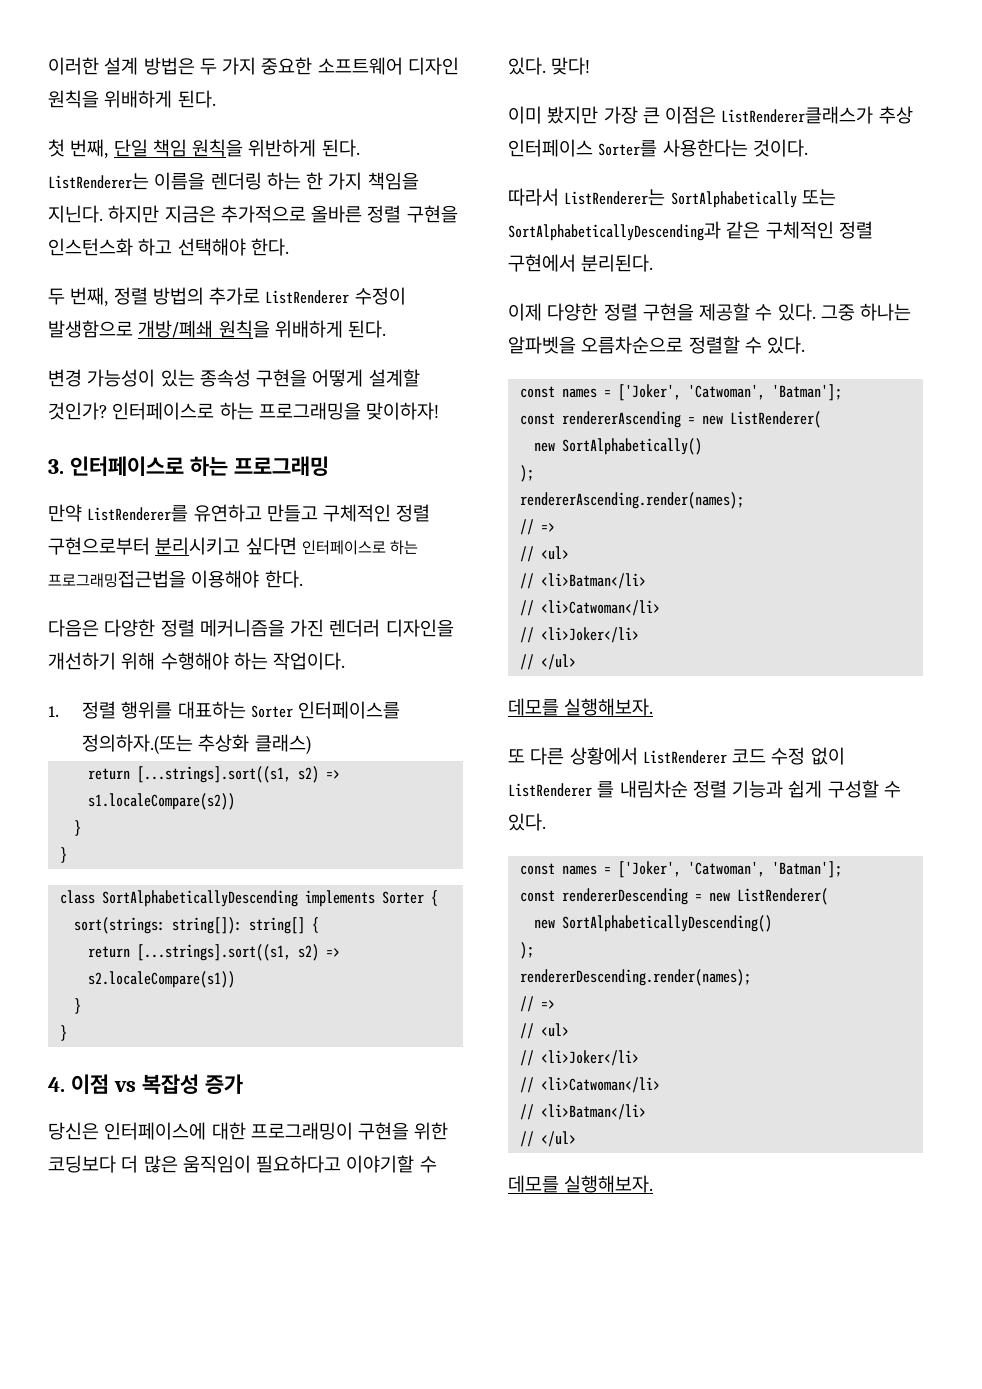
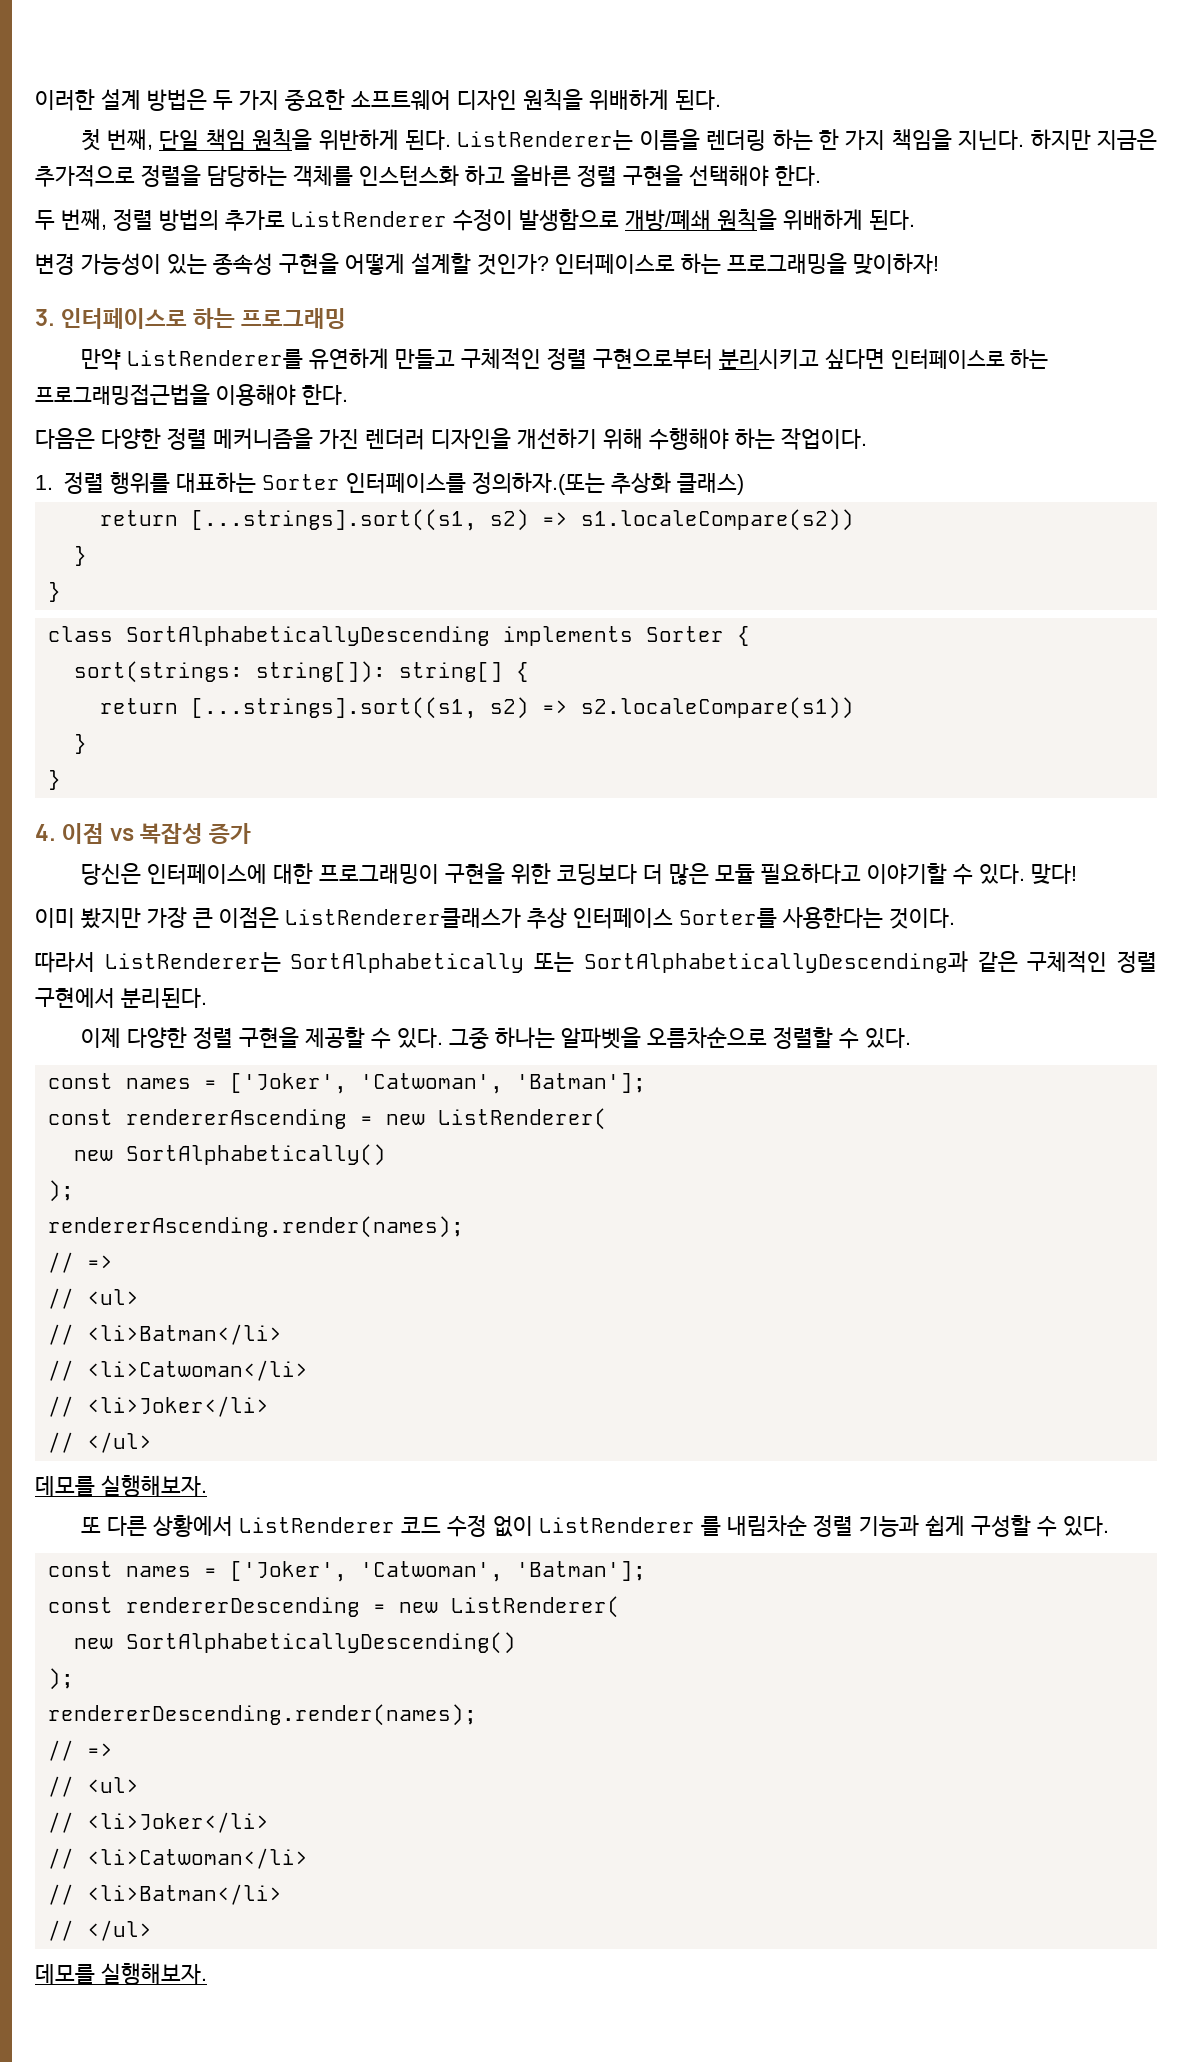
- 하지만 지금은 추가적으로 올바른 정렬 구현을 인스턴스화 하고 선택해야 한다.
+ 하지만 지금은 추가적으로 정렬을 담당하는 객체를 인스턴스화 하고 올바른 정렬 구현을 선택해야 한다.
- 만약 ListRenderer를 유연하고 만들고 구체적인 정렬 구현으로부터 분리시키고 싶다면 인터페이스로 하는 프로그래밍접근법을 이용해야 한다.
+ 만약 ListRenderer를 유연하게 만들고 구체적인 정렬 구현으로부터 분리시키고 싶다면 인터페이스로 하는 프로그래밍접근법을 이용해야 한다.
- 당신은 인터페이스에 대한 프로그래밍이 구현을 위한 코딩보다 더 많은 움직임이 필요하다고 이야기할 수 있다.
+ 당신은 인터페이스에 대한 프로그래밍이 구현을 위한 코딩보다 더 많은 모듈 필요하다고 이야기할 수 있다.

